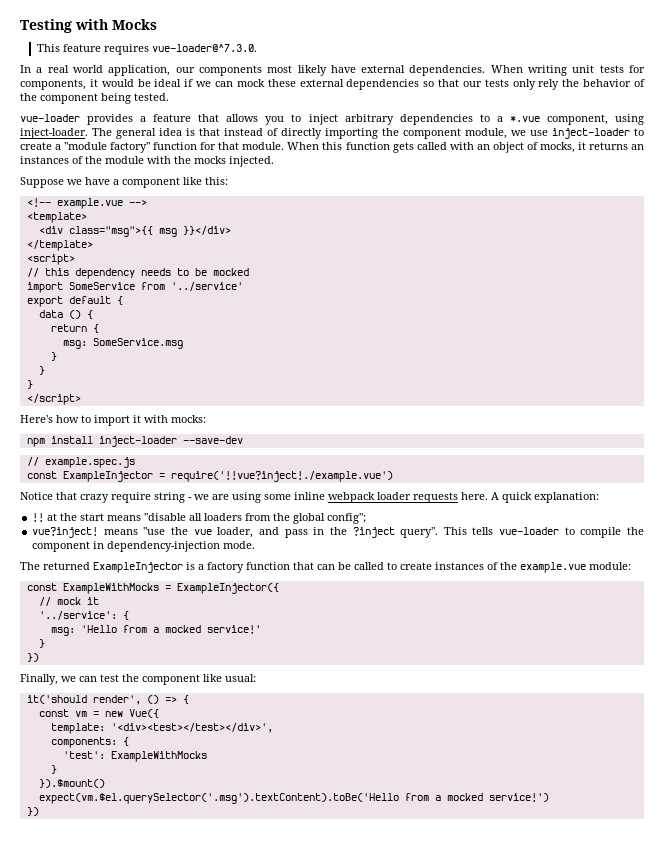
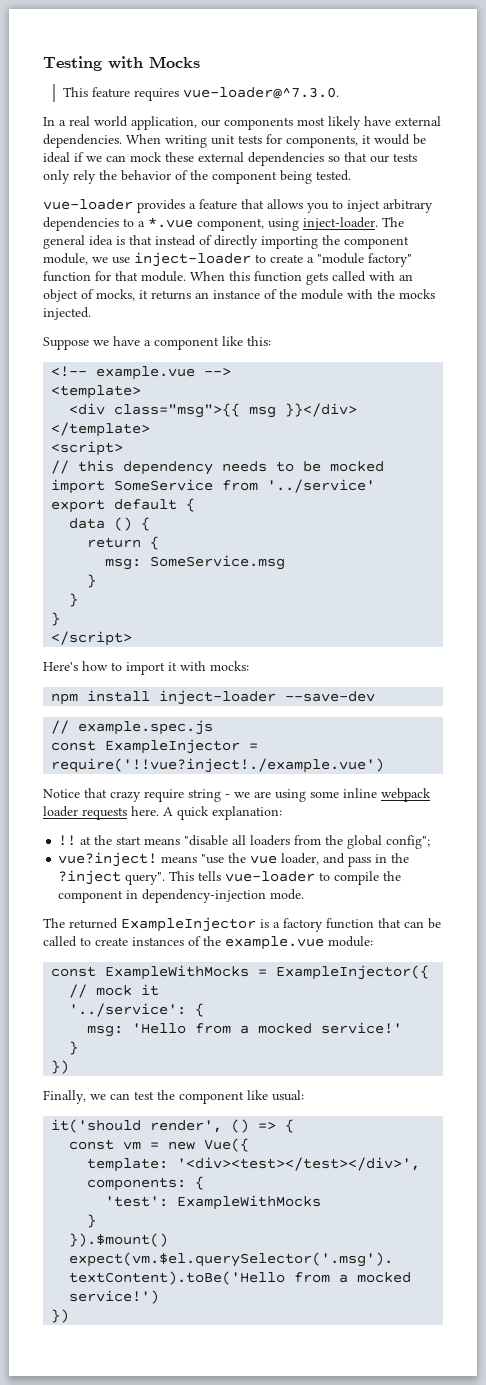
- When this function gets called with an object of mocks, it returns an instances of the module with the mocks injected.
+ When this function gets called with an object of mocks, it returns an instance of the module with the mocks injected.

